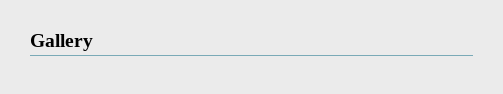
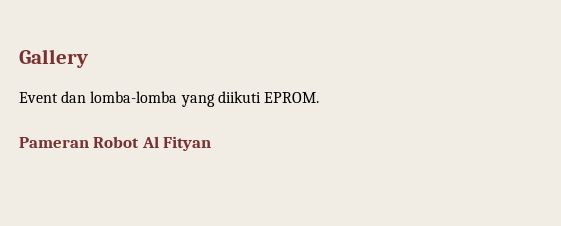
+ Event dan lomba-lomba yang diikuti EPROM.
+ Pameran Robot Al Fityan

